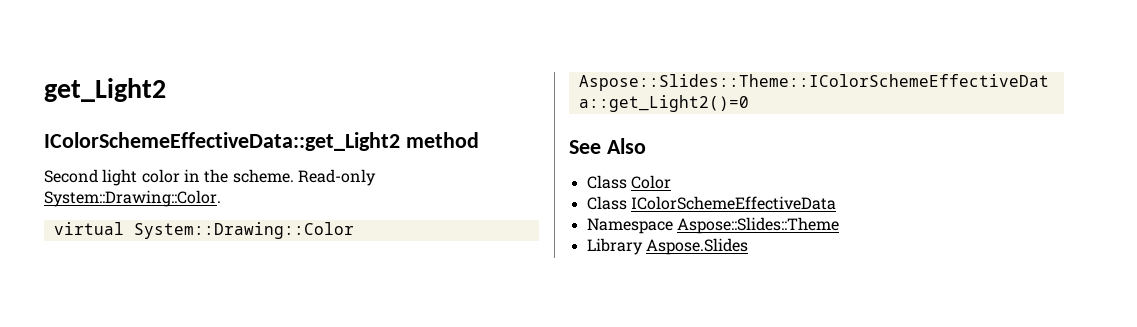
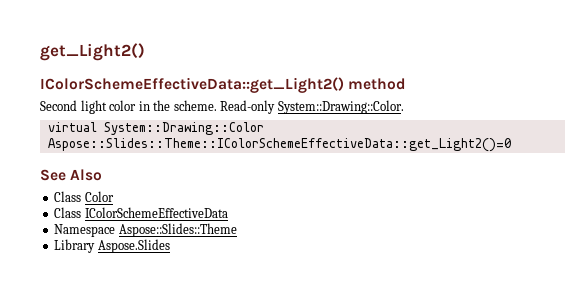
- get_Light2
- IColorSchemeEffectiveData::get_Light2 method
+ get_Light2()
+ IColorSchemeEffectiveData::get_Light2() method

